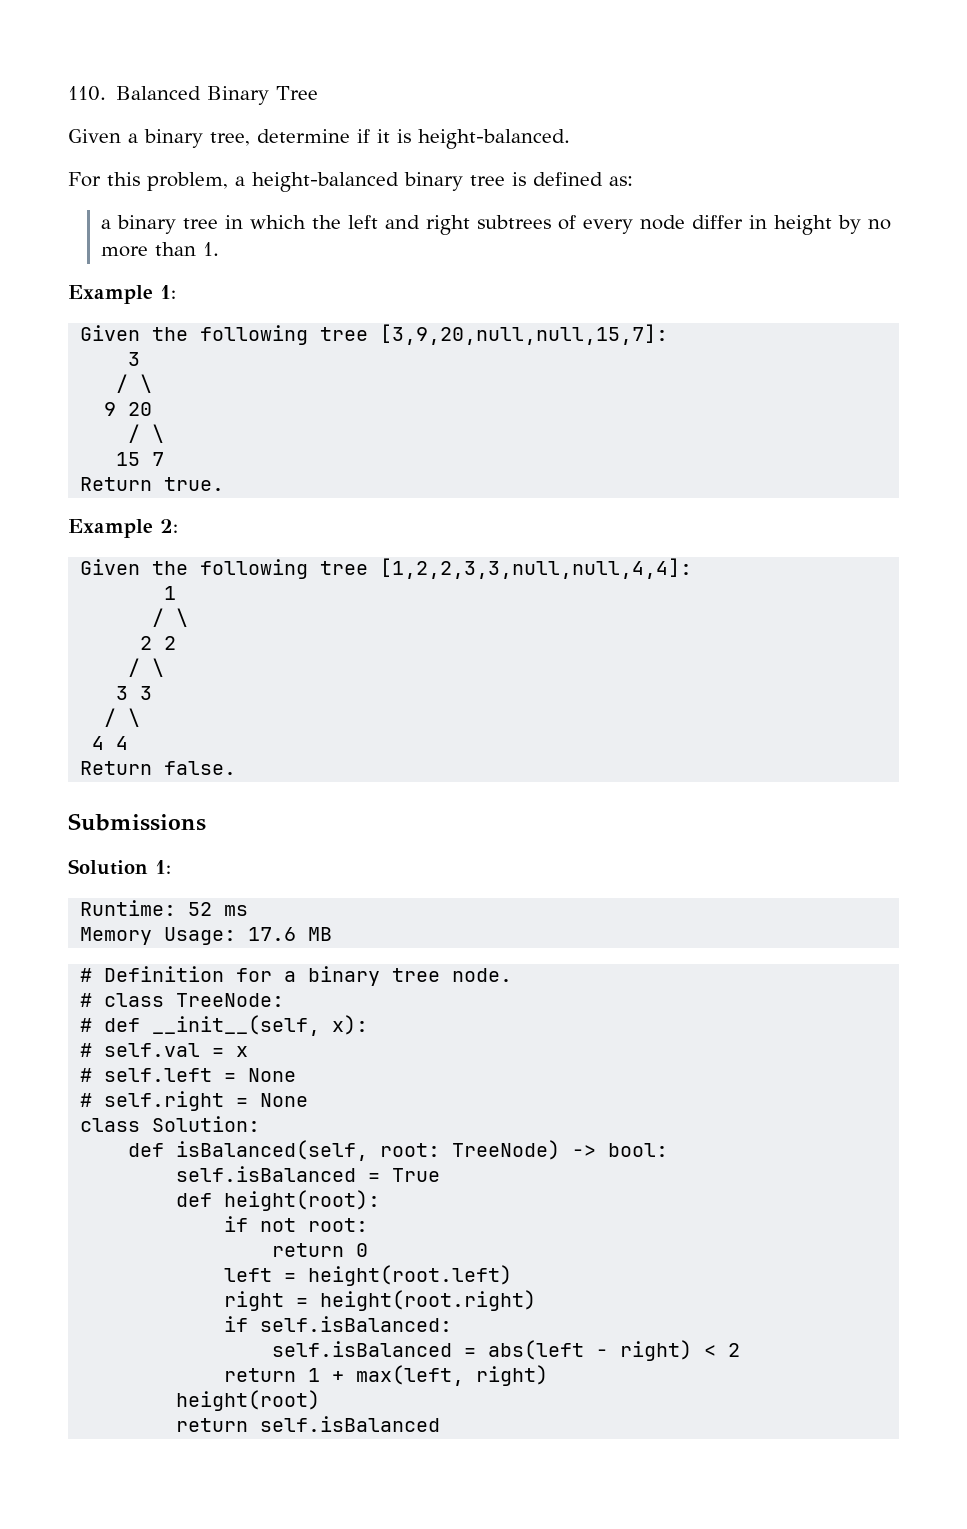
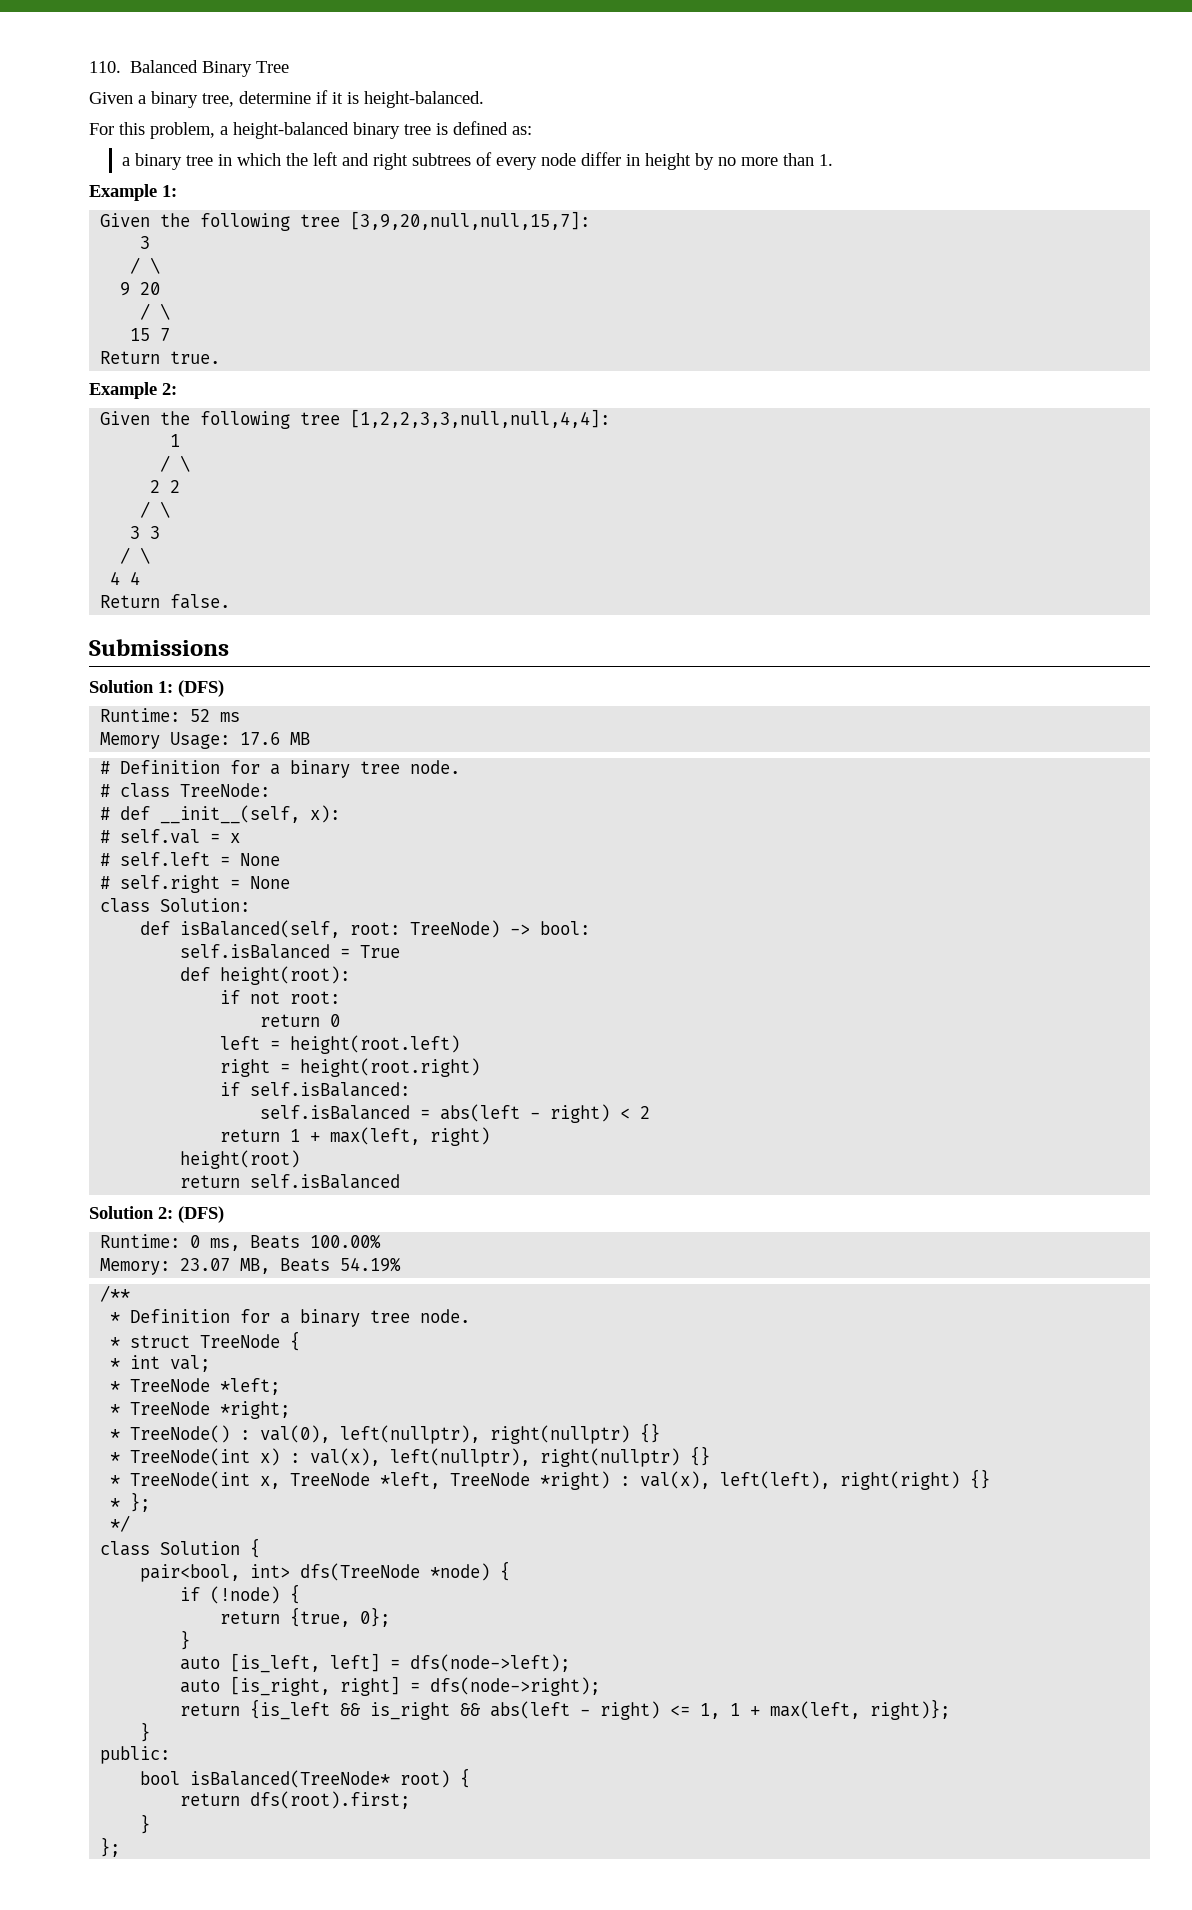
- Solution 1:
+ Solution 1: (DFS)
+ Solution 2: (DFS)
+ Runtime: 0 ms, Beats 100.00%
+ Memory: 23.07 MB, Beats 54.19%
+ /**
+ * Definition for a binary tree node.
+ * struct TreeNode {
+ * int val;
+ * TreeNode *left;
+ * TreeNode *right;
+ * TreeNode() : val(0), left(nullptr), right(nullptr) {}
+ * TreeNode(int x) : val(x), left(nullptr), right(nullptr) {}
+ * TreeNode(int x, TreeNode *left, TreeNode *right) : val(x), left(left), right(right) {}
+ * };
+ */
+ class Solution {
+ pair<bool, int> dfs(TreeNode *node) {
+ if (!node) {
+ return {true, 0};
+ }
+ auto [is_left, left] = dfs(node->left);
+ auto [is_right, right] = dfs(node->right);
+ return {is_left && is_right && abs(left - right) <= 1, 1 + max(left, right)};
+ }
+ public:
+ bool isBalanced(TreeNode* root) {
+ return dfs(root).first;
+ }
+ };

